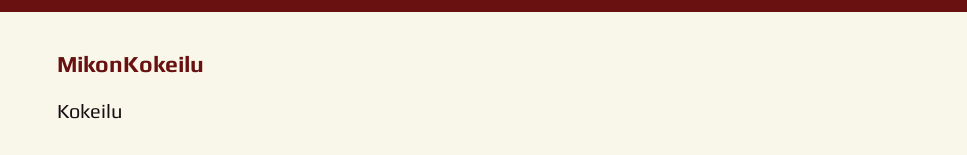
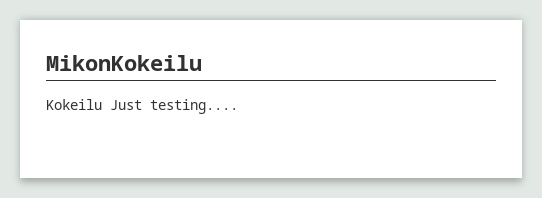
- Kokeilu
+ Kokeilu Just testing....

